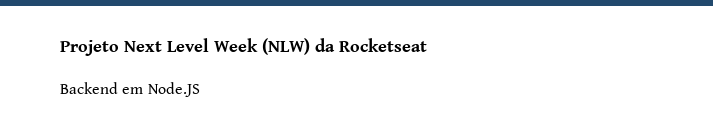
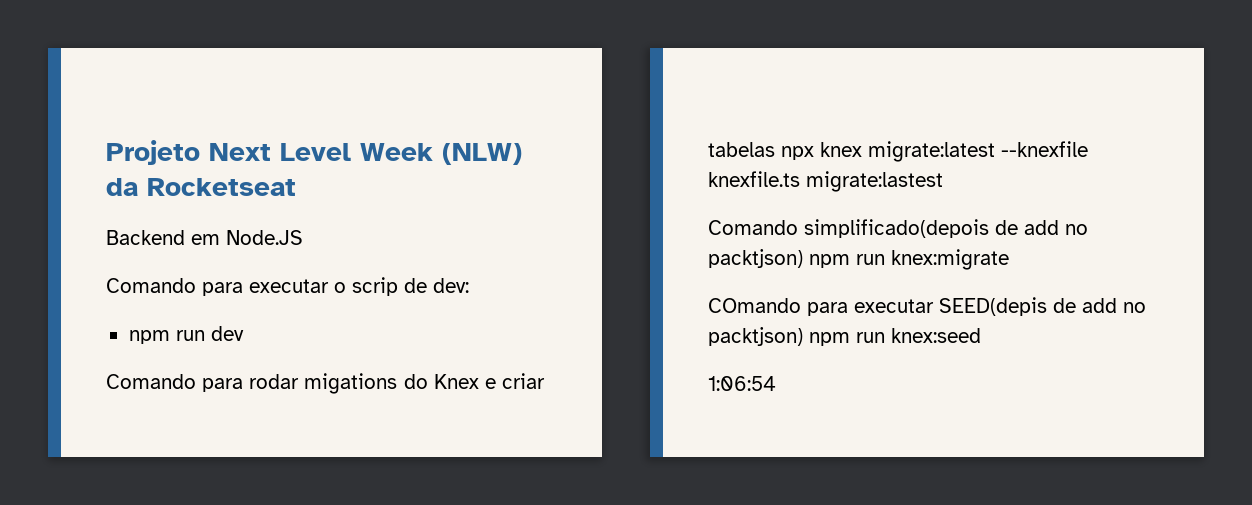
+ Comando para executar o scrip de dev:
+ npm run dev
+ Comando para rodar migations do Knex e criar tabelas npx knex migrate:latest --knexfile knexfile.ts migrate:lastest
+ Comando simplificado(depois de add no packtjson) npm run knex:migrate
+ COmando para executar SEED(depis de add no packtjson) npm run knex:seed
+ 1:06:54

